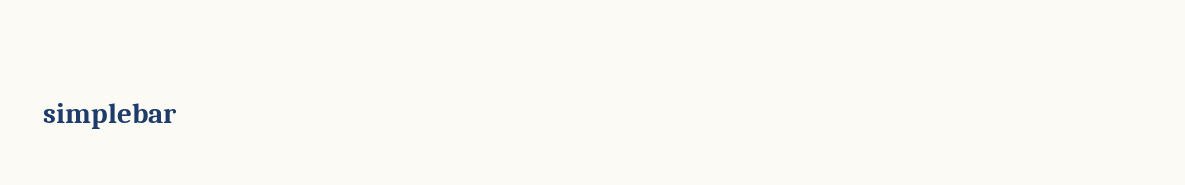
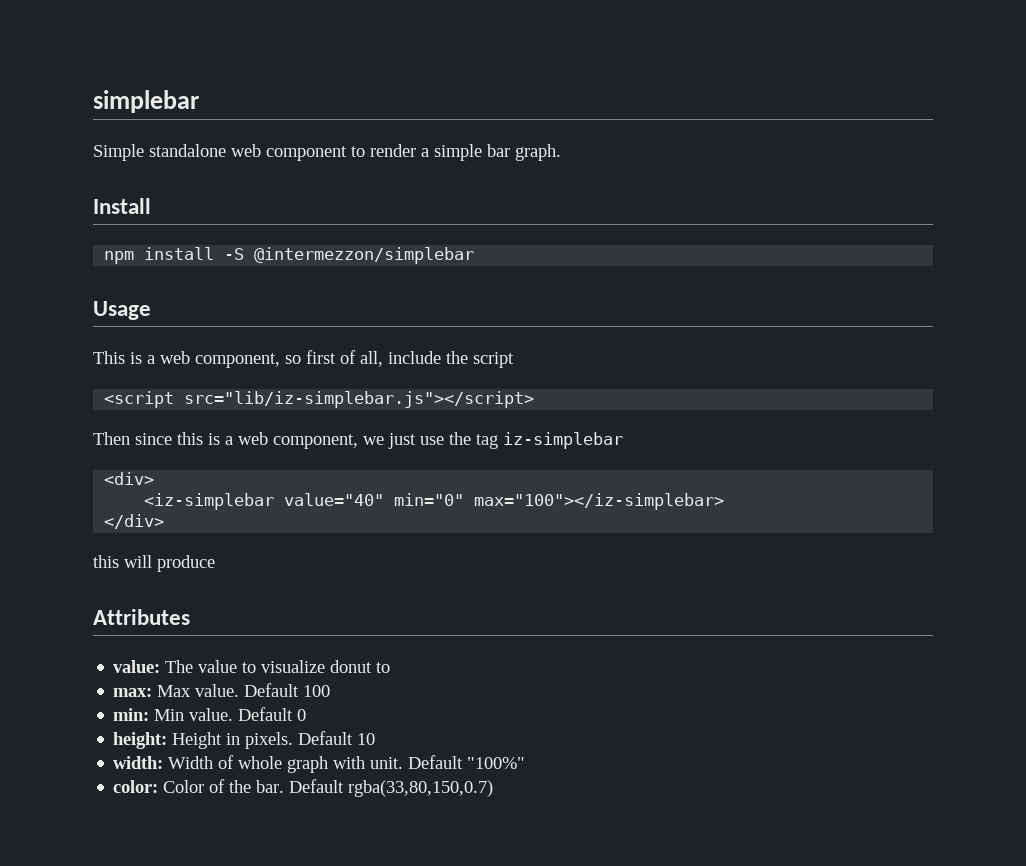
+ Simple standalone web component to render a simple bar graph.
+ Install
+ npm install -S @intermezzon/simplebar
+ Usage
+ This is a web component, so first of all, include the script
+ <script src="lib/iz-simplebar.js"></script>
+ Then since this is a web component, we just use the tag iz-simplebar
+ <div>
+ <iz-simplebar value="40" min="0" max="100"></iz-simplebar>
+ </div>
+ this will produce
+ Attributes
+ value: The value to visualize donut to
+ max: Max value. Default 100
+ min: Min value. Default 0
+ height: Height in pixels. Default 10
+ width: Width of whole graph with unit. Default "100%"
+ color: Color of the bar. Default rgba(33,80,150,0.7)

